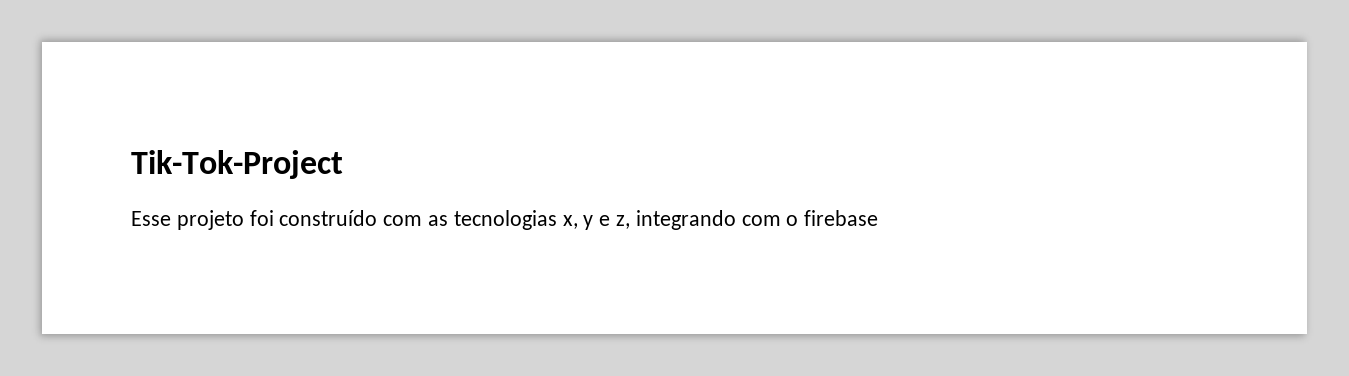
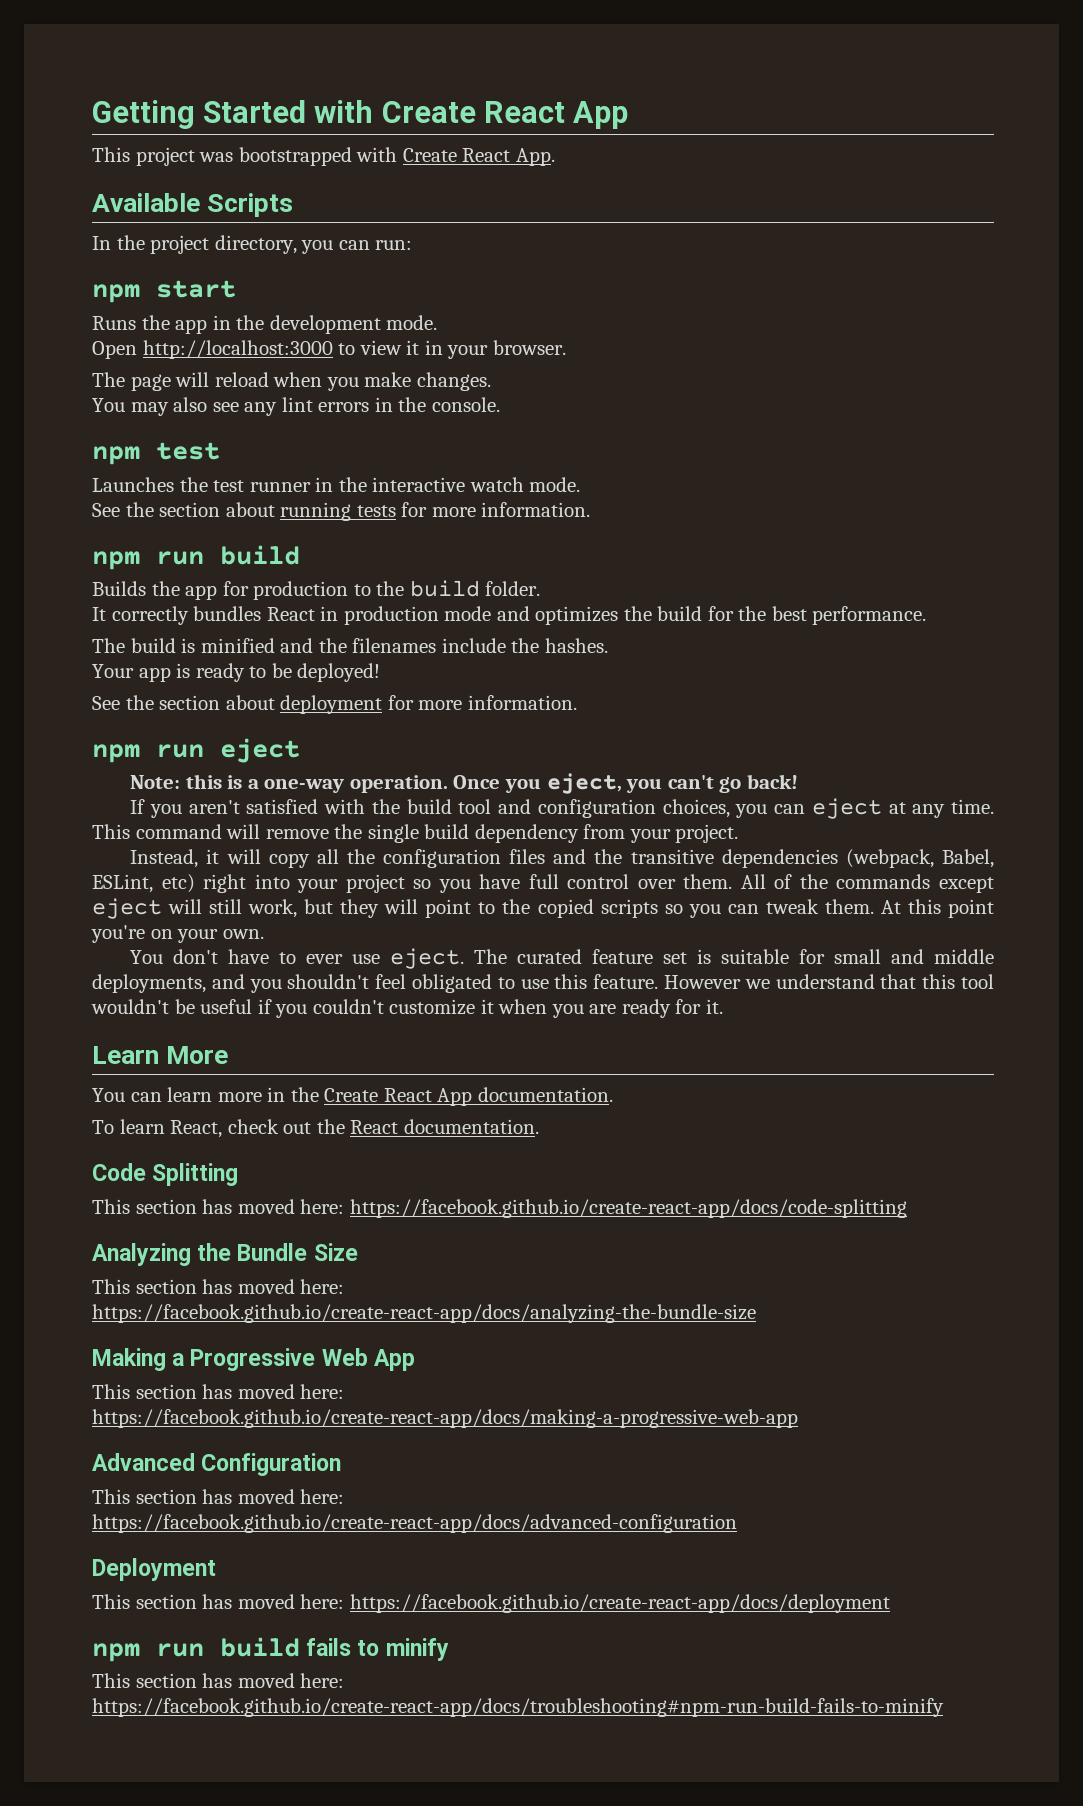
- Tik-Tok-Project
- Esse projeto foi construído com as tecnologias x, y e z, integrando com o firebase
+ Getting Started with Create React App
+ This project was bootstrapped with Create React App.
+ Available Scripts
+ In the project directory, you can run:
+ npm start
+ Runs the app in the development mode.
+ Open http://localhost:3000 to view it in your browser.
+ The page will reload when you make changes.
+ You may also see any lint errors in the console.
+ npm test
+ Launches the test runner in the interactive watch mode.
+ See the section about running tests for more information.
+ npm run build
+ Builds the app for production to the build folder.
+ It correctly bundles React in production mode and optimizes the build for the best performance.
+ The build is minified and the filenames include the hashes.
+ Your app is ready to be deployed!
+ See the section about deployment for more information.
+ npm run eject
+ Note: this is a one-way operation. Once you eject, you can't go back!
+ If you aren't satisfied with the build tool and configuration choices, you can eject at any time. This command will remove the single build dependency from your project.
+ Instead, it will copy all the configuration files and the transitive dependencies (webpack, Babel, ESLint, etc) right into your project so you have full control over them. All of the commands except eject will still work, but they will point to the copied scripts so you can tweak them. At this point you're on your own.
+ You don't have to ever use eject. The curated feature set is suitable for small and middle deployments, and you shouldn't feel obligated to use this feature. However we understand that this tool wouldn't be useful if you couldn't customize it when you are ready for it.
+ Learn More
+ You can learn more in the Create React App documentation.
+ To learn React, check out the React documentation.
+ Code Splitting
+ This section has moved here: https://facebook.github.io/create-react-app/docs/code-splitting
+ Analyzing the Bundle Size
+ This section has moved here: https://facebook.github.io/create-react-app/docs/analyzing-the-bundle-size
+ Making a Progressive Web App
+ This section has moved here: https://facebook.github.io/create-react-app/docs/making-a-progressive-web-app
+ Advanced Configuration
+ This section has moved here: https://facebook.github.io/create-react-app/docs/advanced-configuration
+ Deployment
+ This section has moved here: https://facebook.github.io/create-react-app/docs/deployment
+ npm run build fails to minify
+ This section has moved here: https://facebook.github.io/create-react-app/docs/troubleshooting#npm-run-build-fails-to-minify

